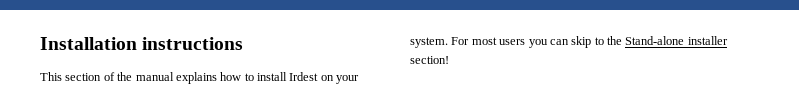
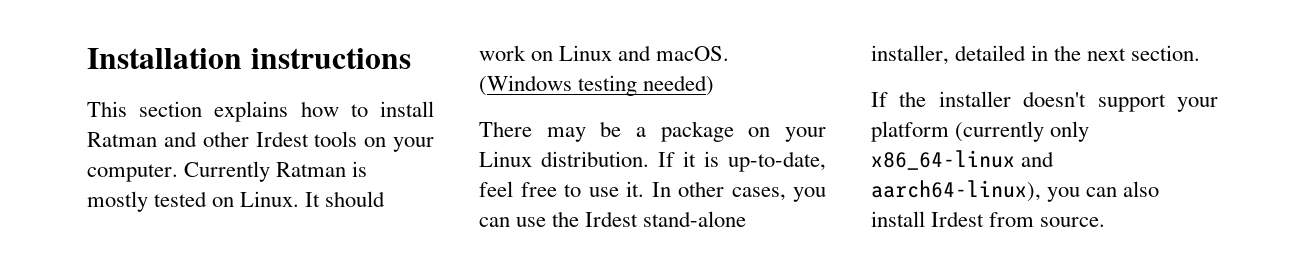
- This section of the manual explains how to install Irdest on your system. For most users you can skip to the Stand-alone installer section!
+ This section explains how to install Ratman and other Irdest tools on your computer. Currently Ratman is mostly tested on Linux. It should work on Linux and macOS. (Windows testing needed)
+ There may be a package on your Linux distribution. If it is up-to-date, feel free to use it. In other cases, you can use the Irdest stand-alone installer, detailed in the next section.
+ If the installer doesn't support your platform (currently only x86_64-linux and aarch64-linux), you can also install Irdest from source.

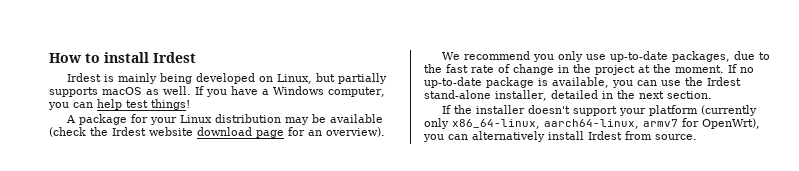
- Installation instructions
- This section explains how to install Ratman and other Irdest tools on your computer. Currently Ratman is mostly tested on Linux. It should work on Linux and macOS. (Windows testing needed)
- There may be a package on your Linux distribution. If it is up-to-date, feel free to use it. In other cases, you can use the Irdest stand-alone installer, detailed in the next section.
+ How to install Irdest
+ Irdest is mainly being developed on Linux, but partially supports macOS as well. If you have a Windows computer, you can help test things!
+ A package for your Linux distribution may be available (check the Irdest website download page for an overview).
+ We recommend you only use up-to-date packages, due to the fast rate of change in the project at the moment. If no up-to-date package is available, you can use the Irdest stand-alone installer, detailed in the next section.
- If the installer doesn't support your platform (currently only x86_64-linux and aarch64-linux), you can also install Irdest from source.
+ If the installer doesn't support your platform (currently only x86_64-linux, aarch64-linux, armv7 for OpenWrt), you can alternatively install Irdest from source.

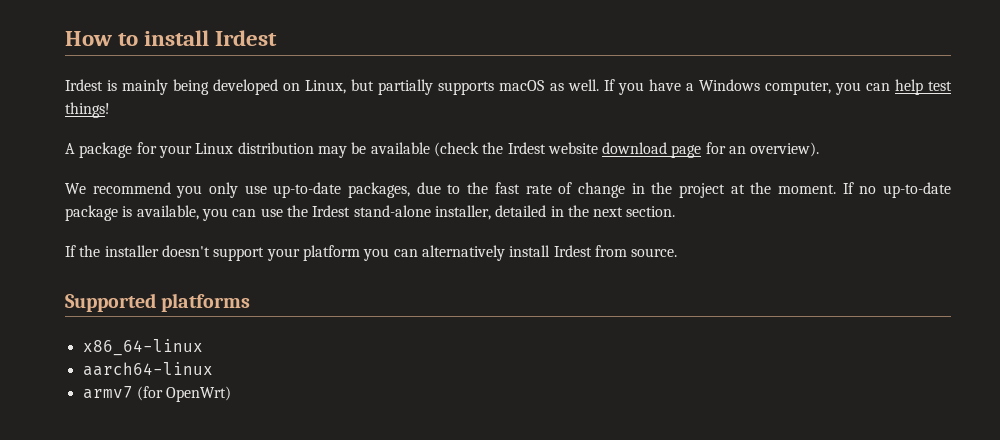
- If the installer doesn't support your platform (currently only x86_64-linux, aarch64-linux, armv7 for OpenWrt), you can alternatively install Irdest from source.
+ If the installer doesn't support your platform you can alternatively install Irdest from source.
+ Supported platforms
+ x86_64-linux
+ aarch64-linux
+ armv7 (for OpenWrt)

